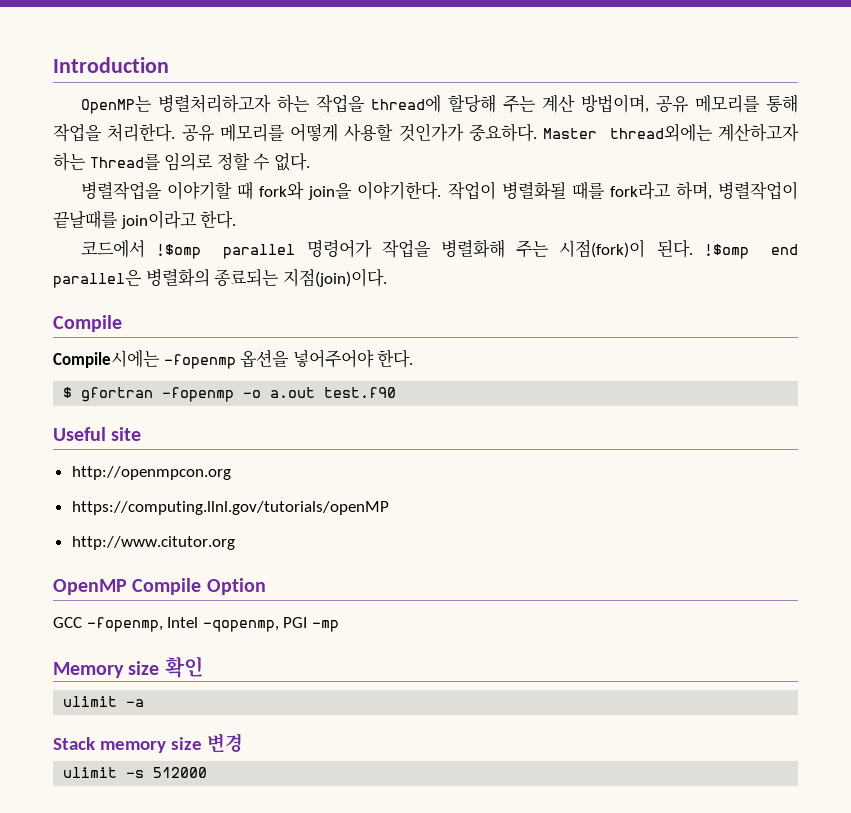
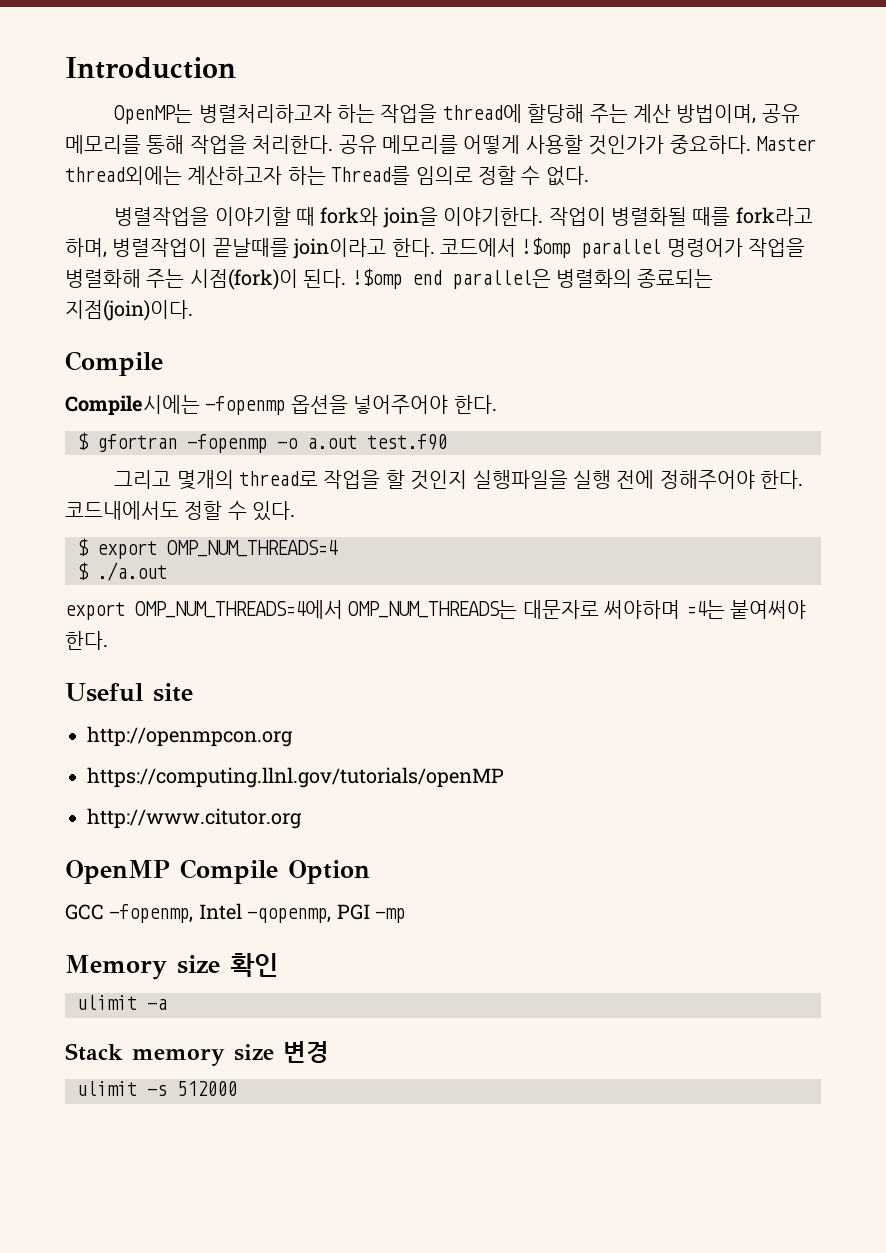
- 작업이 병렬화될 때를 fork라고 하며, 병렬작업이 끝날때를 join이라고 한다.
- 코드에서 !$omp parallel 명령어가 작업을 병렬화해 주는 시점(fork)이 된다.
+ 작업이 병렬화될 때를 fork라고 하며, 병렬작업이 끝날때를 join이라고 한다. 코드에서 !$omp parallel 명령어가 작업을 병렬화해 주는 시점(fork)이 된다.
+ 그리고 몇개의 thread로 작업을 할 것인지 실행파일을 실행 전에 정해주어야 한다. 코드내에서도 정할 수 있다.
+ $ export OMP_NUM_THREADS=4
+ $ ./a.out
+ export OMP_NUM_THREADS=4에서 OMP_NUM_THREADS는 대문자로 써야하며 =4는 붙여써야 한다.

